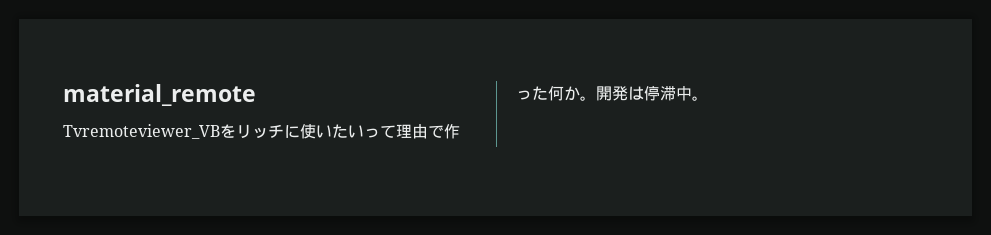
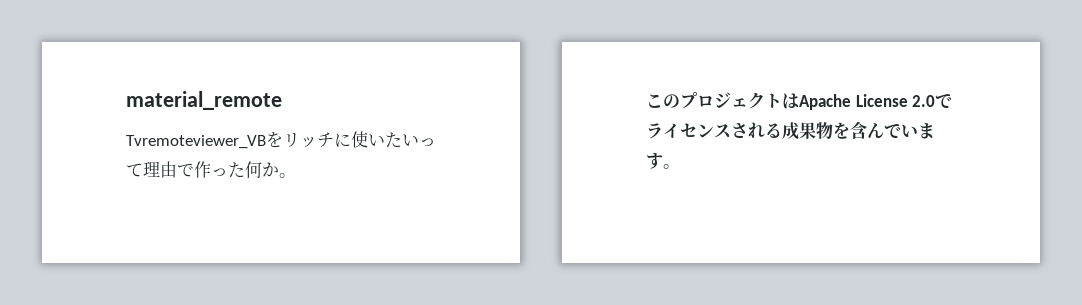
- Tvremoteviewer_VBをリッチに使いたいって理由で作った何か。開発は停滞中。
+ Tvremoteviewer_VBをリッチに使いたいって理由で作った何か。
+ このプロジェクトはApache License 2.0でライセンスされる成果物を含んでいます。

